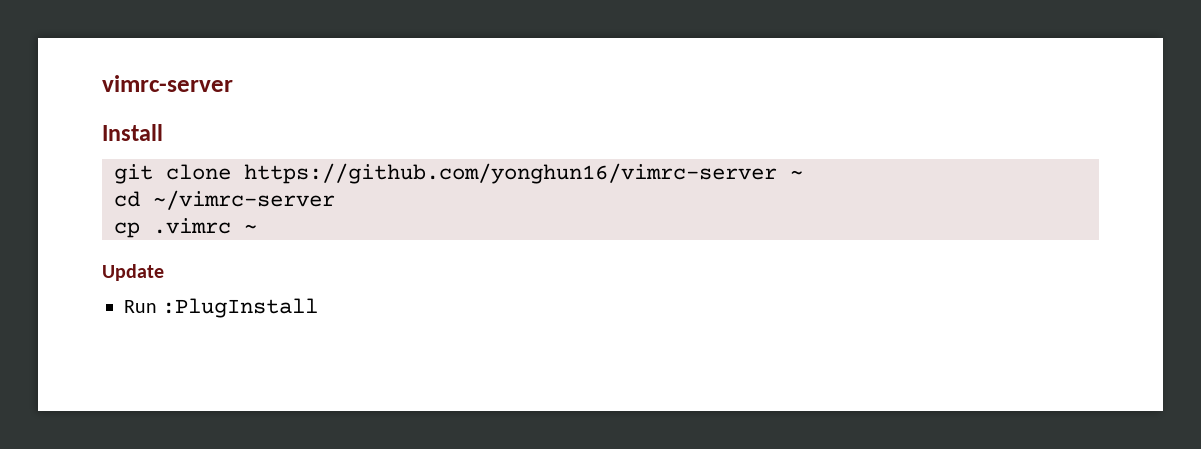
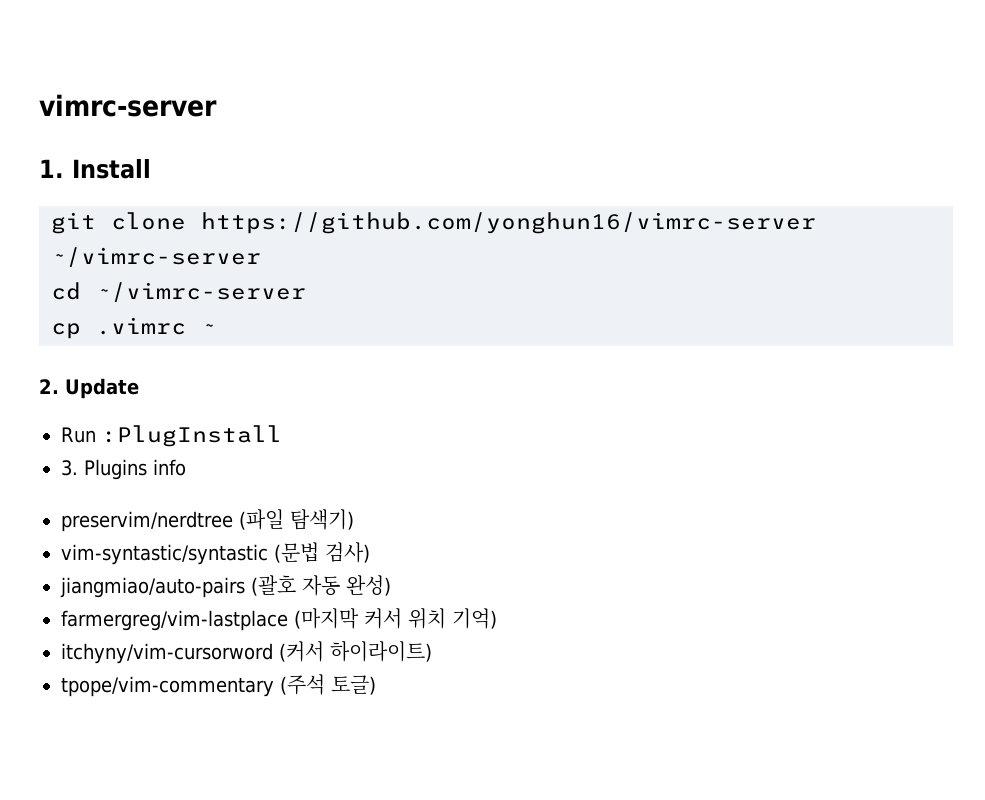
- Install
+ 1. Install
- git clone https://github.com/yonghun16/vimrc-server ~
+ git clone https://github.com/yonghun16/vimrc-server ~/vimrc-server
- Update
+ 2. Update
+ 3. Plugins info
+ preservim/nerdtree (파일 탐색기)
+ vim-syntastic/syntastic (문법 검사)
+ jiangmiao/auto-pairs (괄호 자동 완성)
+ farmergreg/vim-lastplace (마지막 커서 위치 기억)
+ itchyny/vim-cursorword (커서 하이라이트)
+ tpope/vim-commentary (주석 토글)

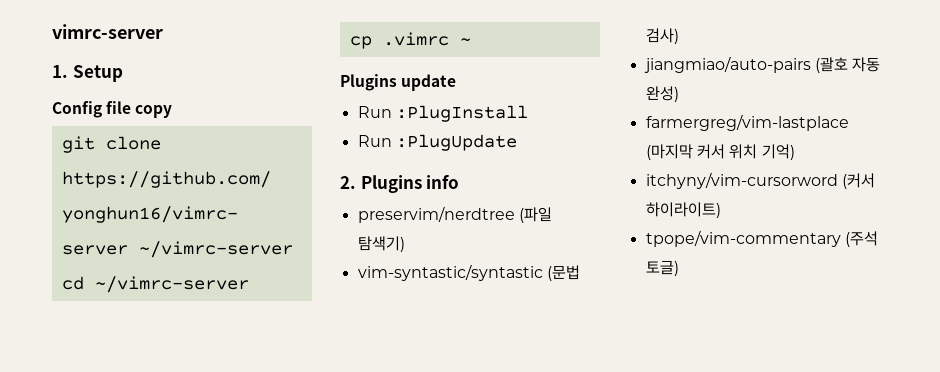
- 1. Install
+ 1. Setup
+ Config file copy
- 2. Update
+ Plugins update
- 3. Plugins info
+ Run :PlugUpdate
+ 2. Plugins info

